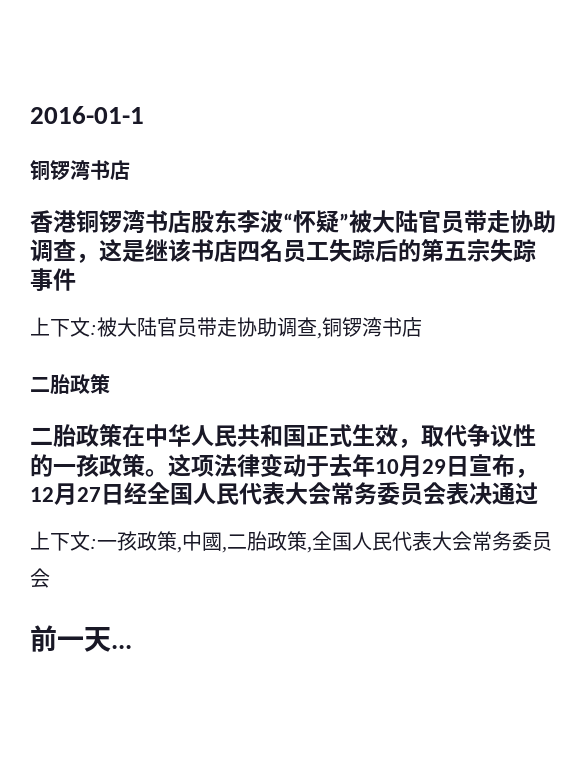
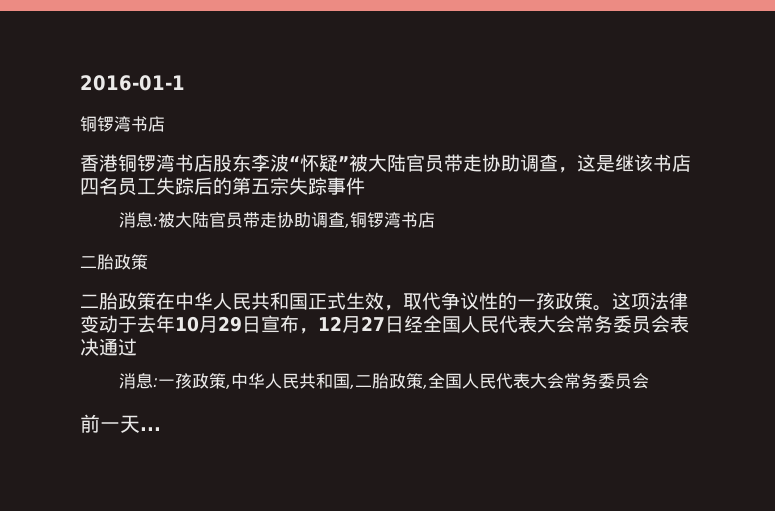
- 上下文:被大陆官员带走协助调查,铜锣湾书店
+ 消息:被大陆官员带走协助调查,铜锣湾书店
- 上下文:一孩政策,中國,二胎政策,全国人民代表大会常务委员会
+ 消息:一孩政策,中华人民共和国,二胎政策,全国人民代表大会常务委员会

